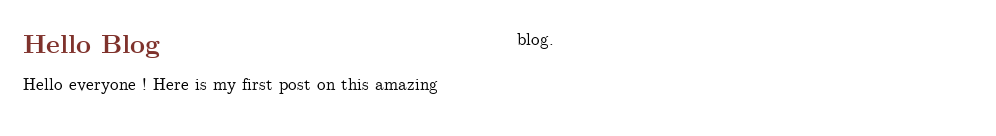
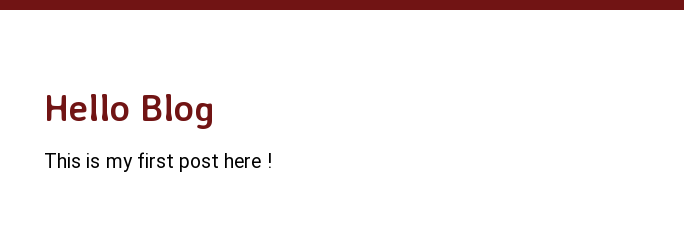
- Hello everyone ! Here is my first post on this amazing blog.
+ This is my first post here !

